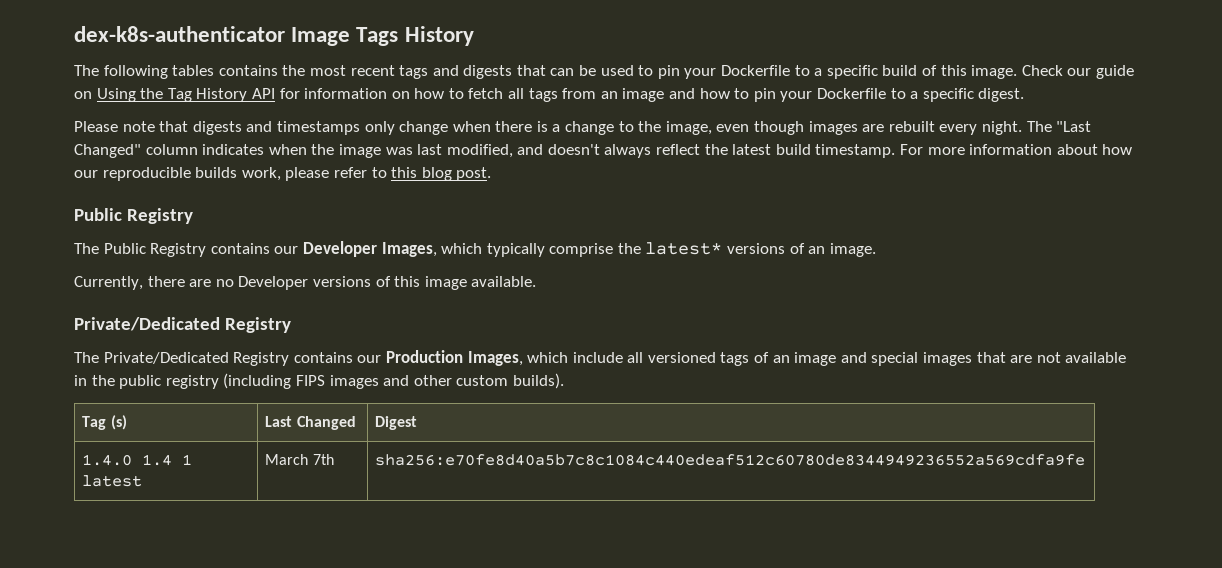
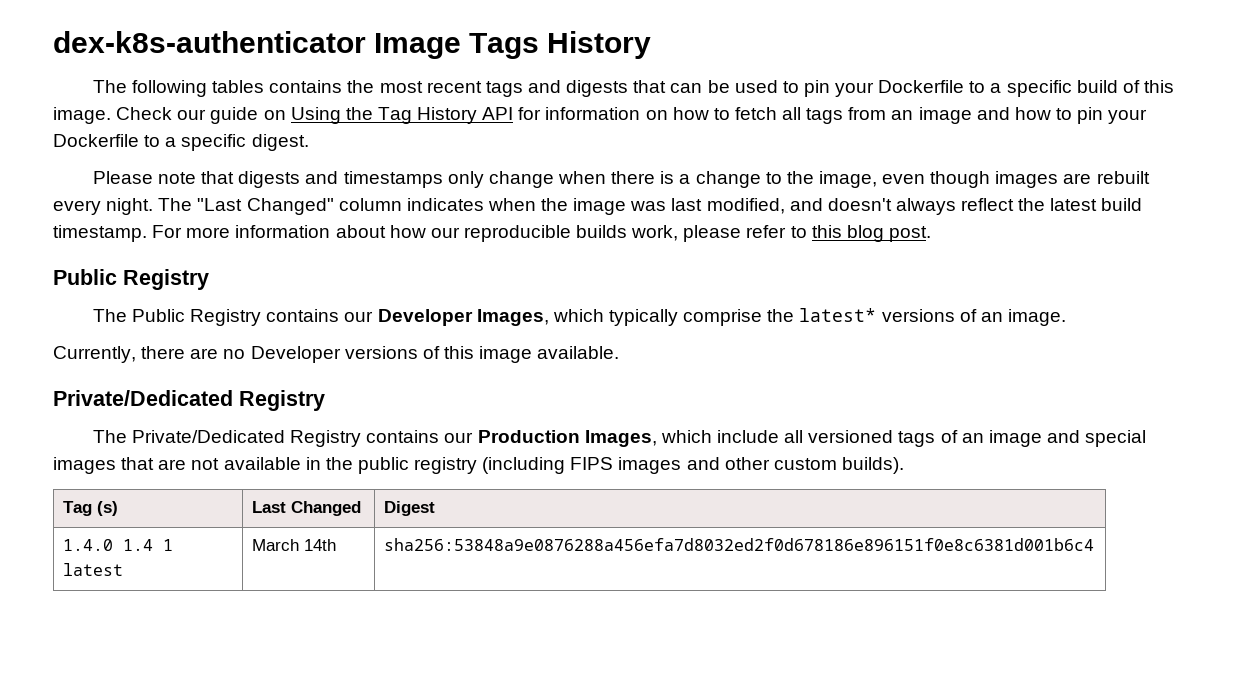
- 1.4.0 1.4 1 latest | March 7th | sha256:e70fe8d40a5b7c8c1084c440edeaf512c60780de8344949236552a569cdfa9fe
+ 1.4.0 1.4 1 latest | March 14th | sha256:53848a9e0876288a456efa7d8032ed2f0d678186e896151f0e8c6381d001b6c4

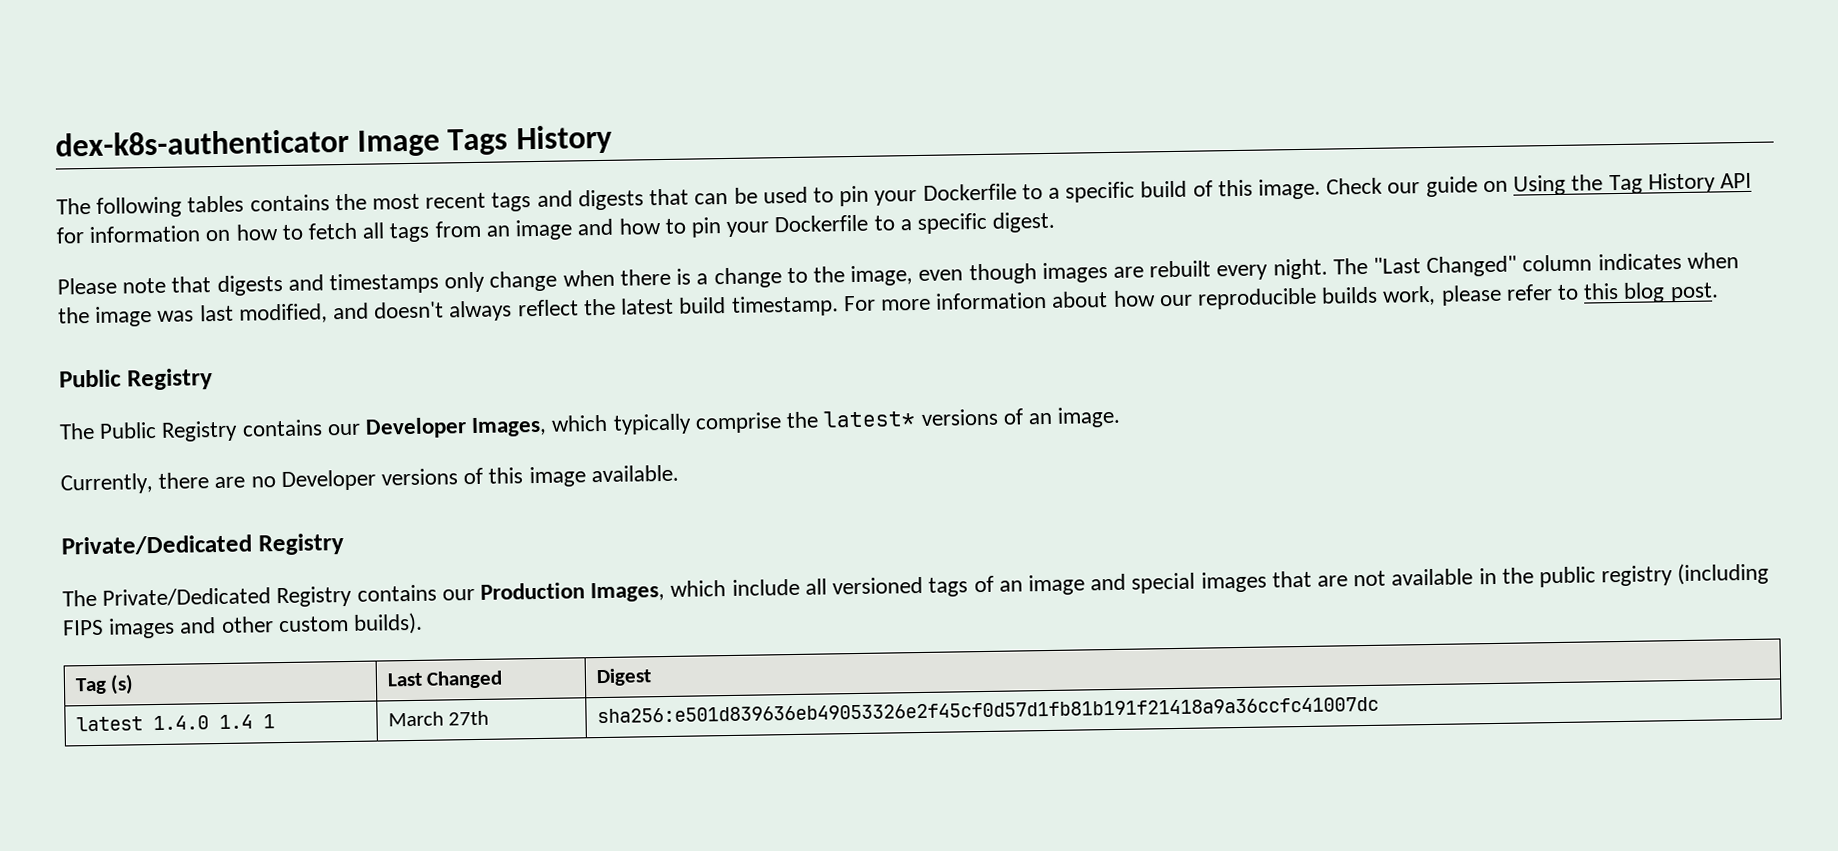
- 1.4.0 1.4 1 latest | March 14th | sha256:53848a9e0876288a456efa7d8032ed2f0d678186e896151f0e8c6381d001b6c4
+ latest 1.4.0 1.4 1 | March 27th | sha256:e501d839636eb49053326e2f45cf0d57d1fb81b191f21418a9a36ccfc41007dc

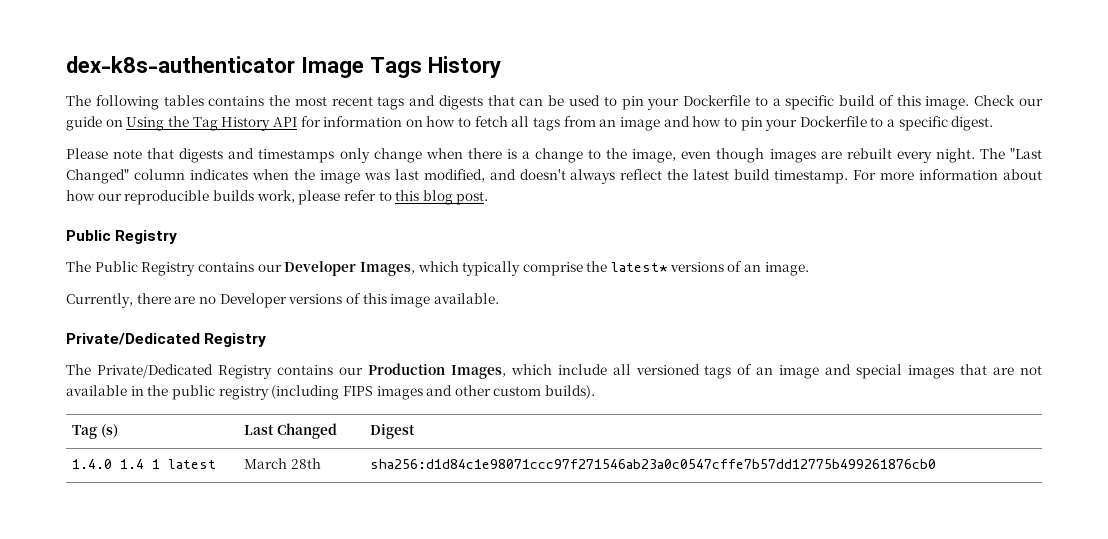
- latest 1.4.0 1.4 1 | March 27th | sha256:e501d839636eb49053326e2f45cf0d57d1fb81b191f21418a9a36ccfc41007dc
+ 1.4.0 1.4 1 latest | March 28th | sha256:d1d84c1e98071ccc97f271546ab23a0c0547cffe7b57dd12775b499261876cb0

